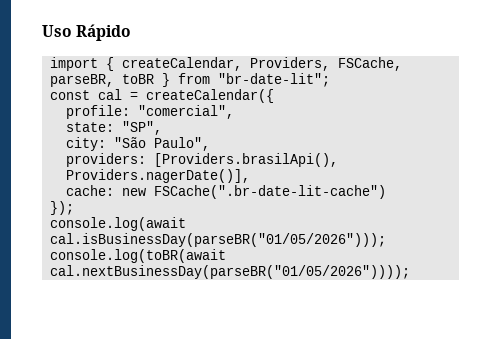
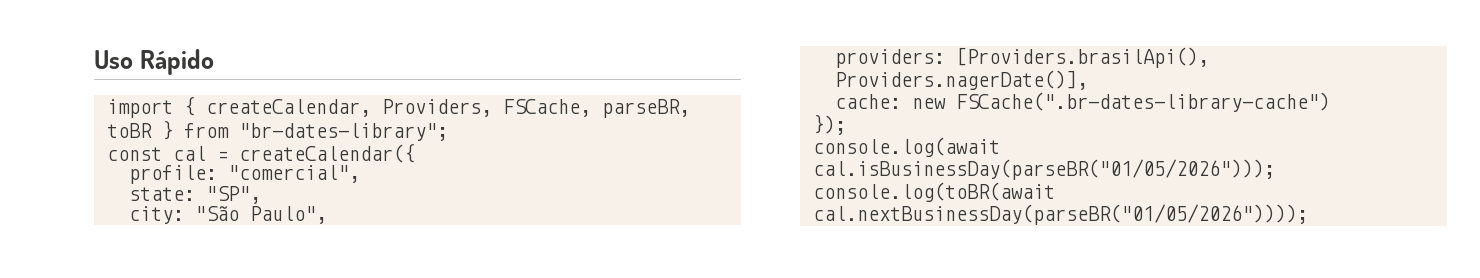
- import { createCalendar, Providers, FSCache, parseBR, toBR } from "br-date-lit";
+ import { createCalendar, Providers, FSCache, parseBR, toBR } from "br-dates-library";
- cache: new FSCache(".br-date-lit-cache")
+ cache: new FSCache(".br-dates-library-cache")

